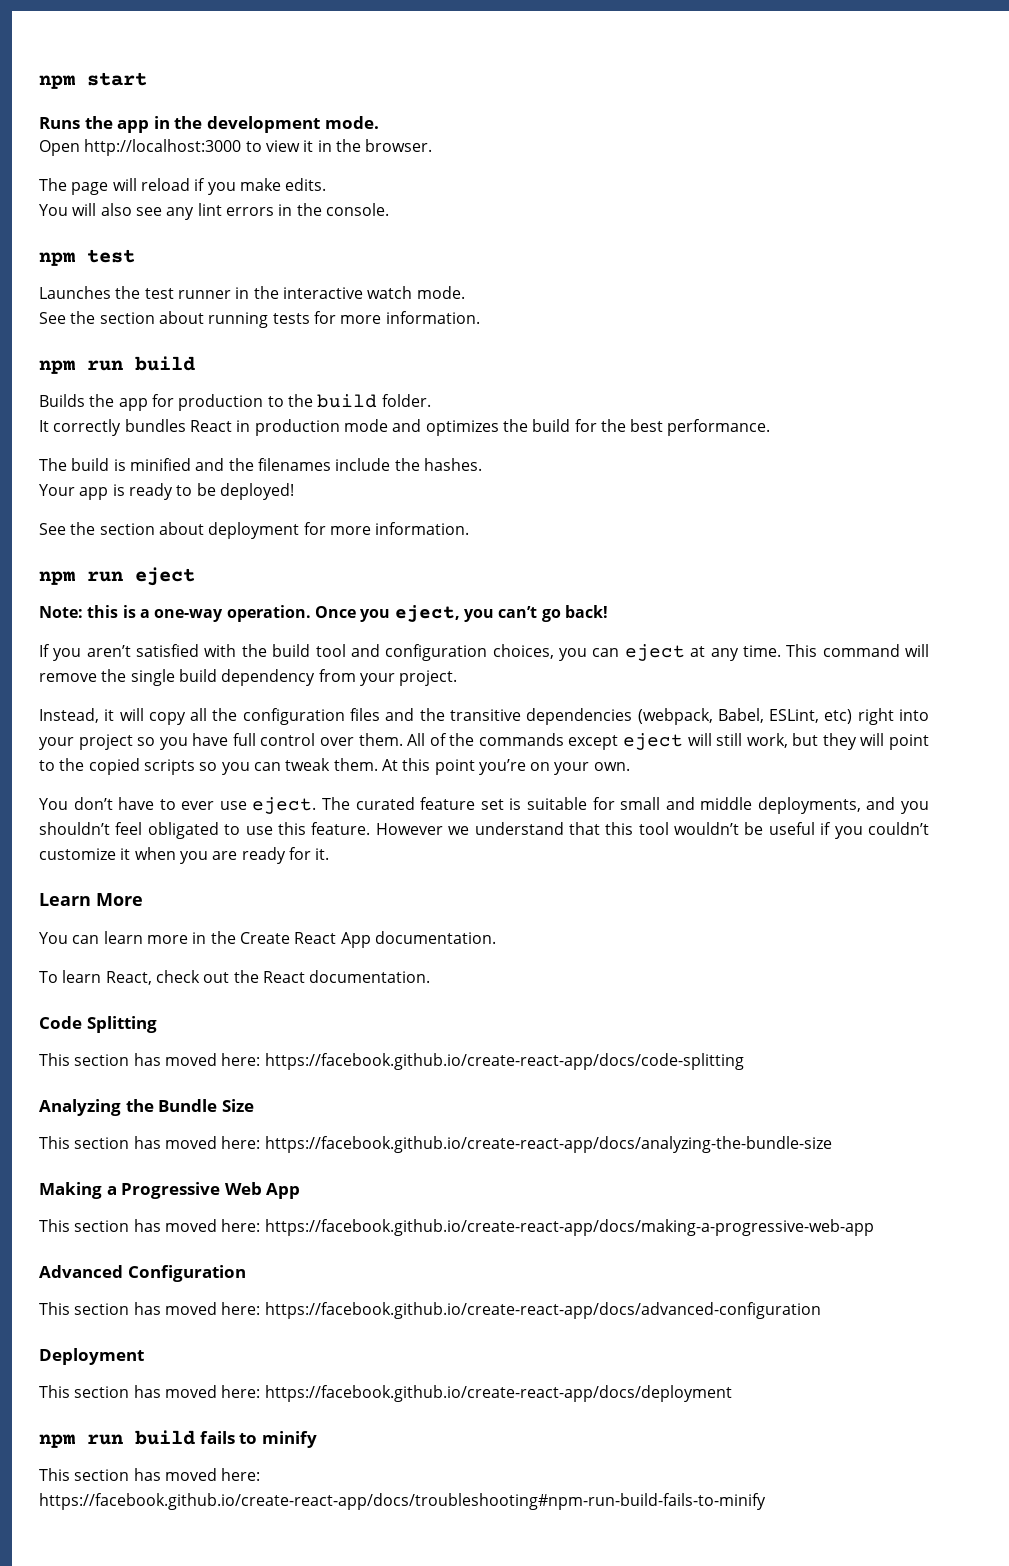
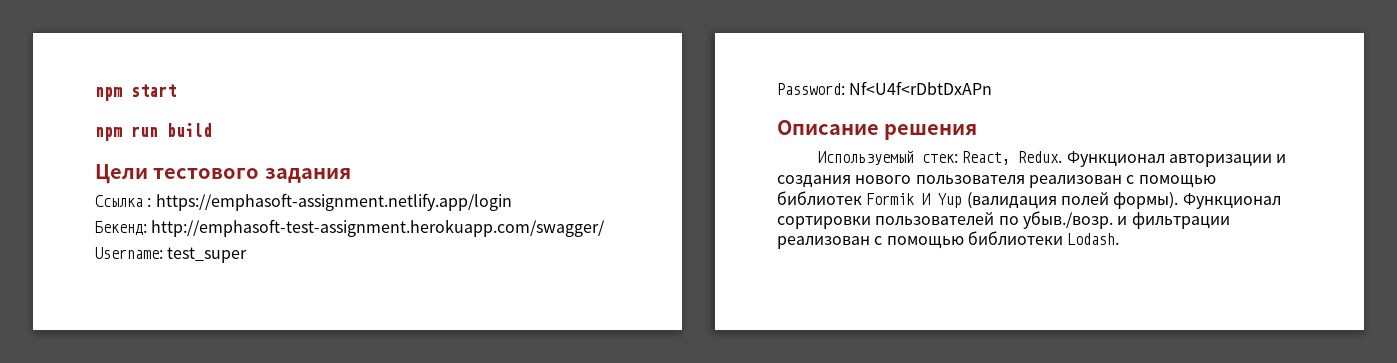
- Runs the app in the development mode.
- Open http://localhost:3000 to view it in the browser.
- The page will reload if you make edits.
- You will also see any lint errors in the console.
- npm test
- Launches the test runner in the interactive watch mode.
- See the section about running tests for more information.
  npm run build
- Builds the app for production to the build folder.
- It correctly bundles React in production mode and optimizes the build for the best performance.
- The build is minified and the filenames include the hashes.
- Your app is ready to be deployed!
- See the section about deployment for more information.
- npm run eject
- Note: this is a one-way operation. Once you eject, you can’t go back!
- If you aren’t satisfied with the build tool and configuration choices, you can eject at any time. This command will remove the single build dependency from your project.
- Instead, it will copy all the configuration files and the transitive dependencies (webpack, Babel, ESLint, etc) right into your project so you have full control over them. All of the commands except eject will still work, but they will point to the copied scripts so you can tweak them. At this point you’re on your own.
- You don’t have to ever use eject. The curated feature set is suitable for small and middle deployments, and you shouldn’t feel obligated to use this feature. However we understand that this tool wouldn’t be useful if you couldn’t customize it when you are ready for it.
- Learn More
- You can learn more in the Create React App documentation.
- To learn React, check out the React documentation.
- Code Splitting
- This section has moved here: https://facebook.github.io/create-react-app/docs/code-splitting
- Analyzing the Bundle Size
- This section has moved here: https://facebook.github.io/create-react-app/docs/analyzing-the-bundle-size
- Making a Progressive Web App
- This section has moved here: https://facebook.github.io/create-react-app/docs/making-a-progressive-web-app
- Advanced Configuration
- This section has moved here: https://facebook.github.io/create-react-app/docs/advanced-configuration
- Deployment
- This section has moved here: https://facebook.github.io/create-react-app/docs/deployment
- npm run build fails to minify
- This section has moved here: https://facebook.github.io/create-react-app/docs/troubleshooting#npm-run-build-fails-to-minify
+ Цели тестового задания
+ Ссылка : https://emphasoft-assignment.netlify.app/login
+ Бекенд: http://emphasoft-test-assignment.herokuapp.com/swagger/
+ Username: test_super
+ Password: Nf<U4f<rDbtDxAPn
+ Описание решения
+ Используемый стек: React, Redux. Функционал авторизации и создания нового пользователя реализован с помощью библиотек Formik И Yup (валидация полей формы). Функционал сортировки пользователей по убыв./возр. и фильтрации реализован с помощью библиотеки Lodash.

